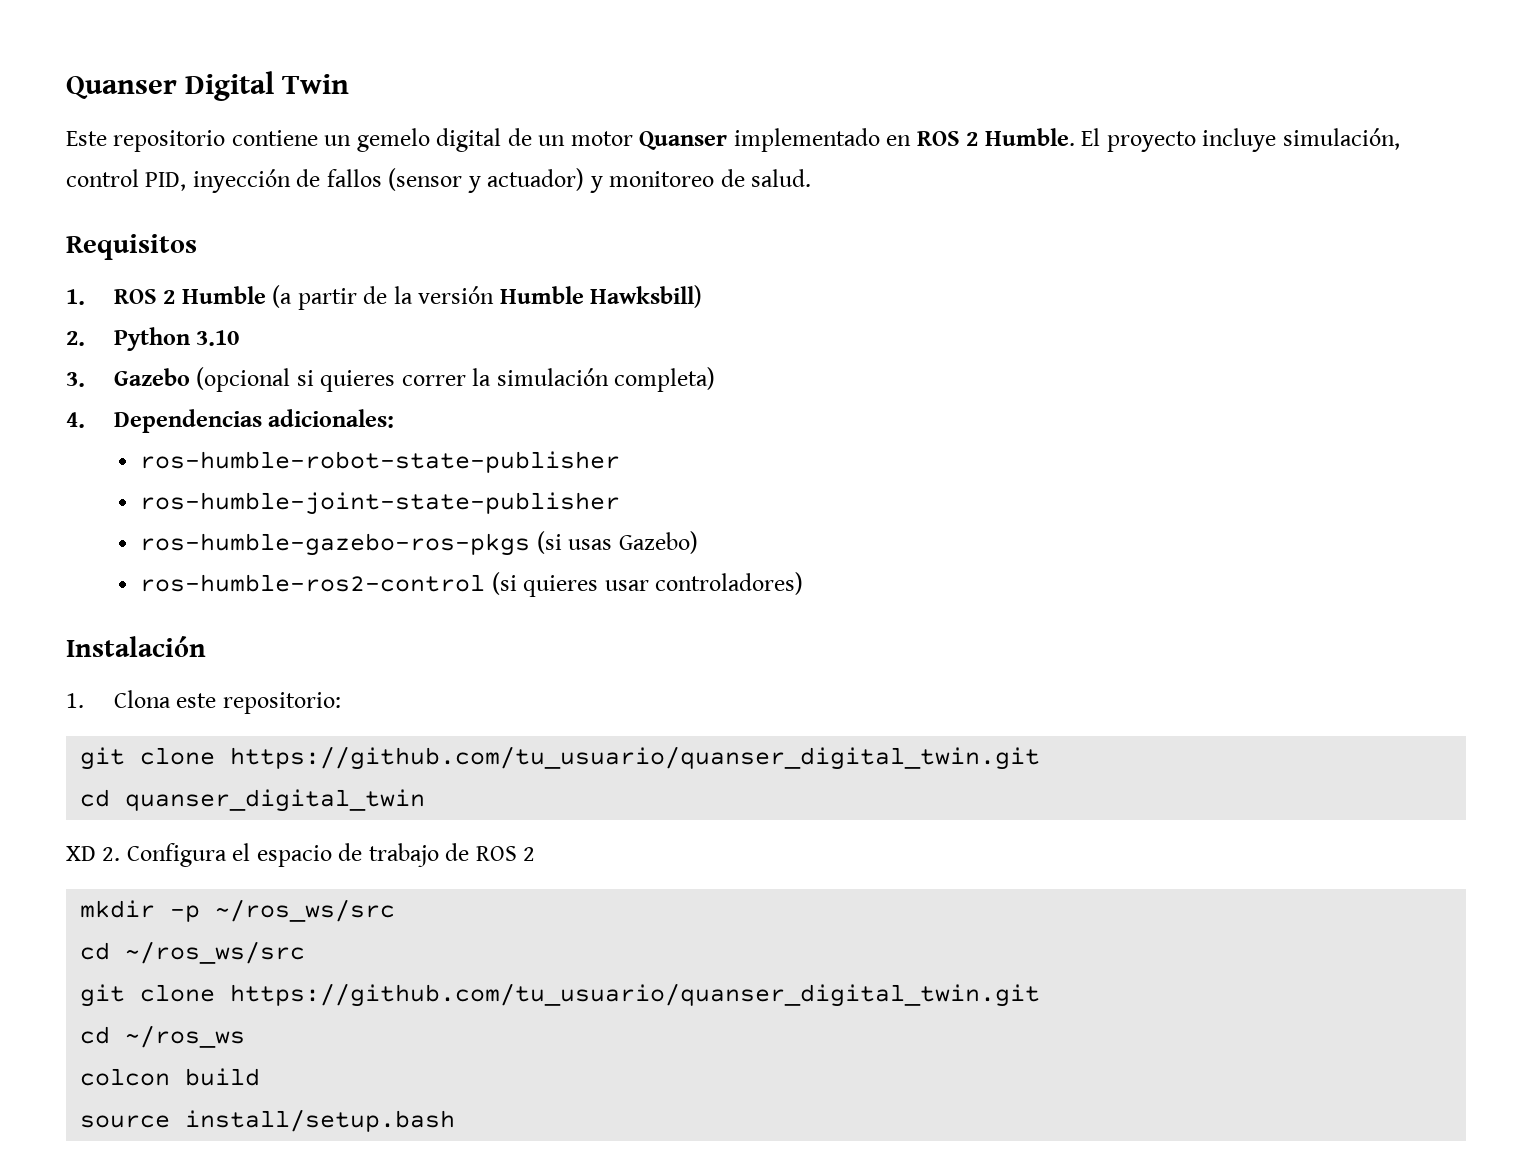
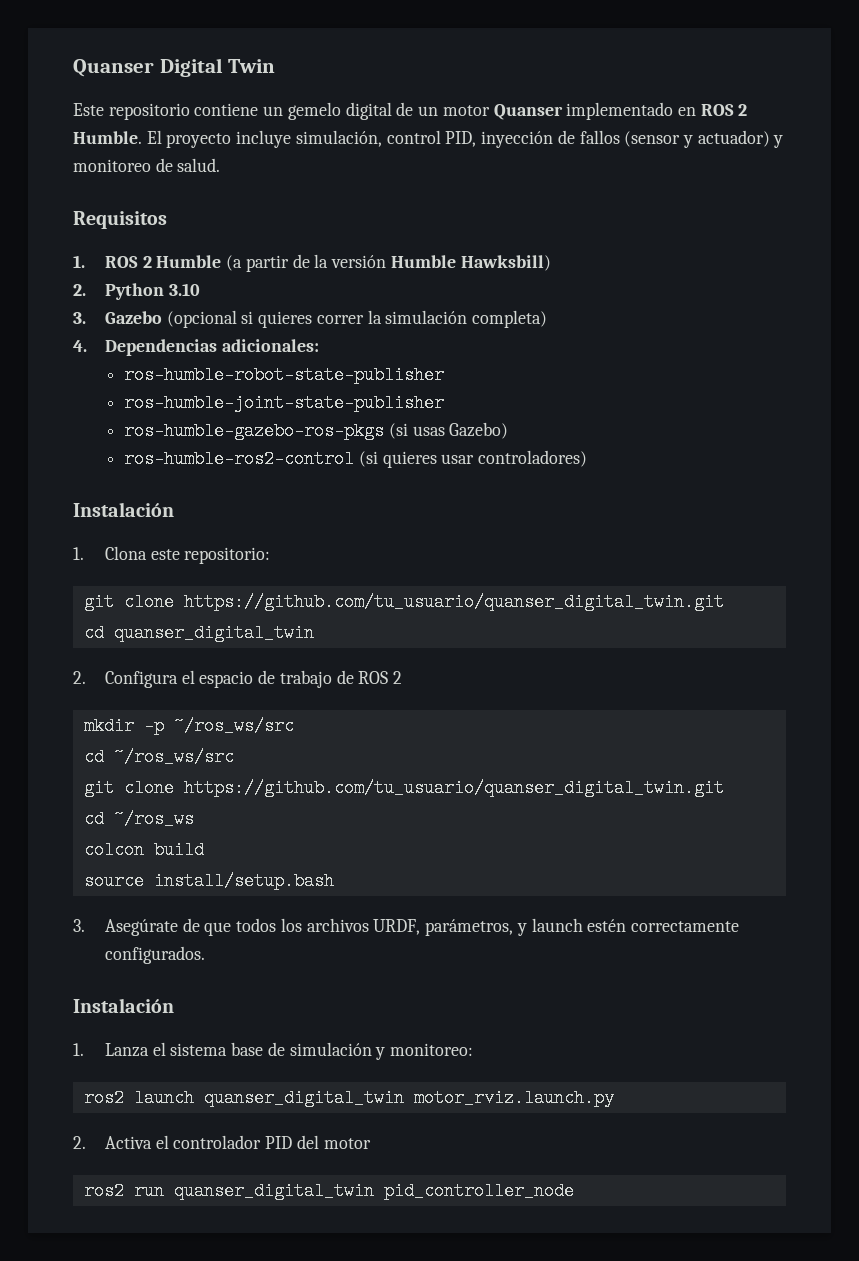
- XD 2. Configura el espacio de trabajo de ROS 2
+ 2. Configura el espacio de trabajo de ROS 2
+ 3. Asegúrate de que todos los archivos URDF, parámetros, y launch estén correctamente configurados.
+ Instalación
+ 1. Lanza el sistema base de simulación y monitoreo:
+ ros2 launch quanser_digital_twin motor_rviz.launch.py
+ 2. Activa el controlador PID del motor
+ ros2 run quanser_digital_twin pid_controller_node

